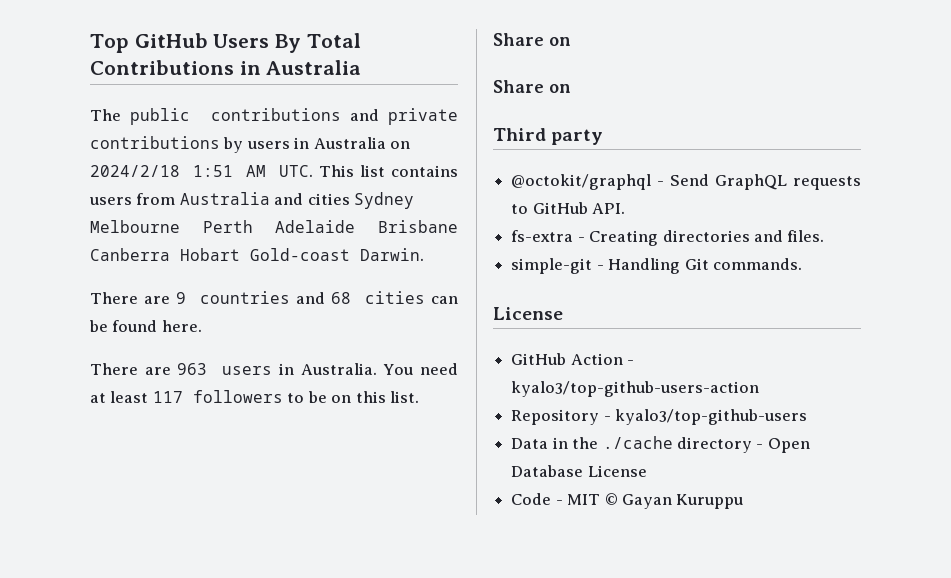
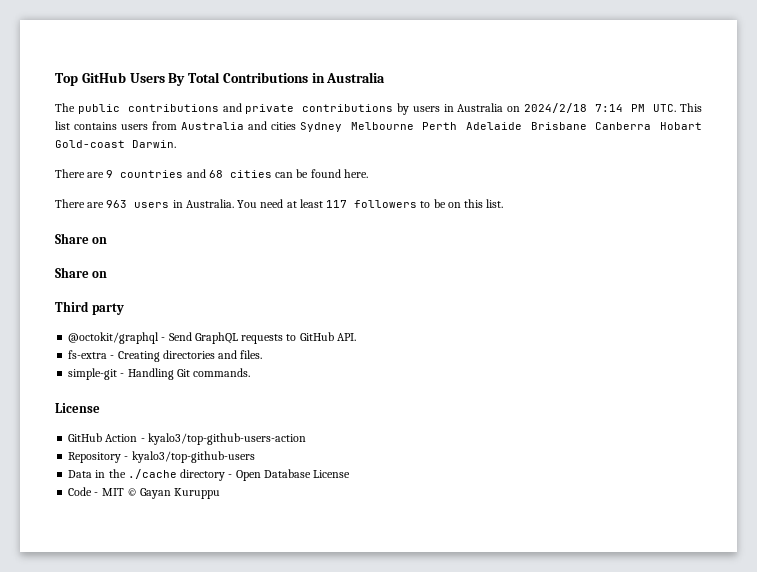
- The public contributions and private contributions by users in Australia on 2024/2/18 1:51 AM UTC. This list contains users from Australia and cities Sydney Melbourne Perth Adelaide Brisbane Canberra Hobart Gold-coast Darwin.
+ The public contributions and private contributions by users in Australia on 2024/2/18 7:14 PM UTC. This list contains users from Australia and cities Sydney Melbourne Perth Adelaide Brisbane Canberra Hobart Gold-coast Darwin.

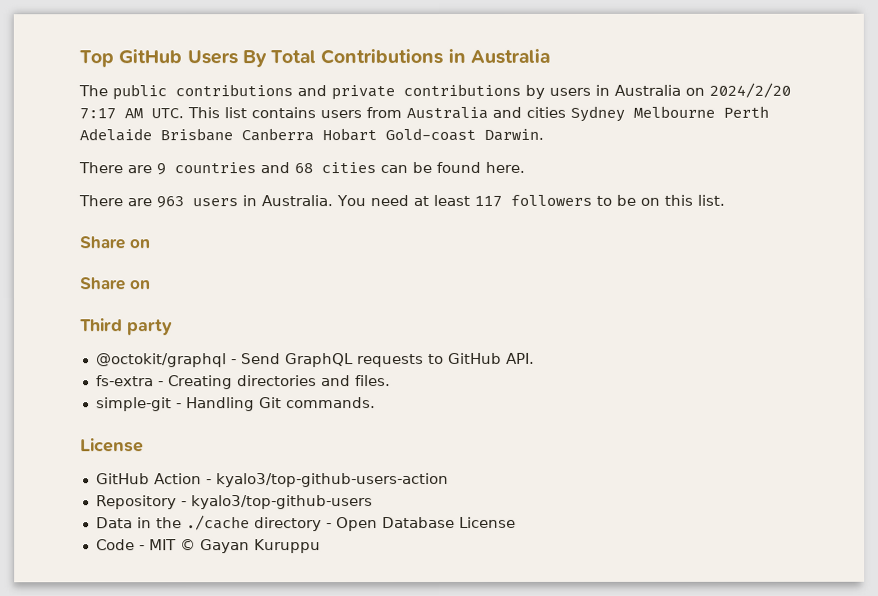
- The public contributions and private contributions by users in Australia on 2024/2/18 7:14 PM UTC. This list contains users from Australia and cities Sydney Melbourne Perth Adelaide Brisbane Canberra Hobart Gold-coast Darwin.
+ The public contributions and private contributions by users in Australia on 2024/2/20 7:17 AM UTC. This list contains users from Australia and cities Sydney Melbourne Perth Adelaide Brisbane Canberra Hobart Gold-coast Darwin.

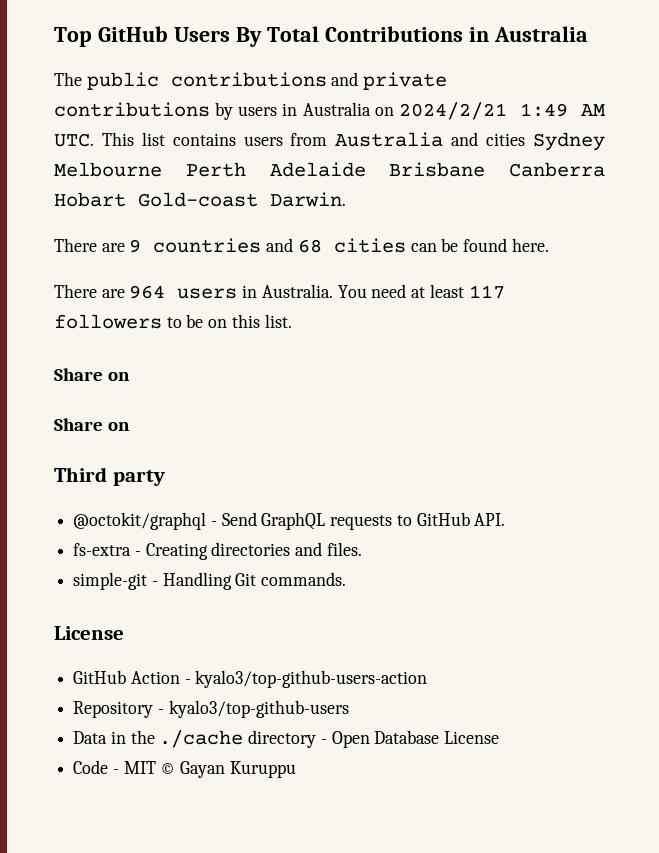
- The public contributions and private contributions by users in Australia on 2024/2/20 7:17 AM UTC. This list contains users from Australia and cities Sydney Melbourne Perth Adelaide Brisbane Canberra Hobart Gold-coast Darwin.
+ The public contributions and private contributions by users in Australia on 2024/2/21 1:49 AM UTC. This list contains users from Australia and cities Sydney Melbourne Perth Adelaide Brisbane Canberra Hobart Gold-coast Darwin.
- There are 963 users in Australia.
+ There are 964 users in Australia.

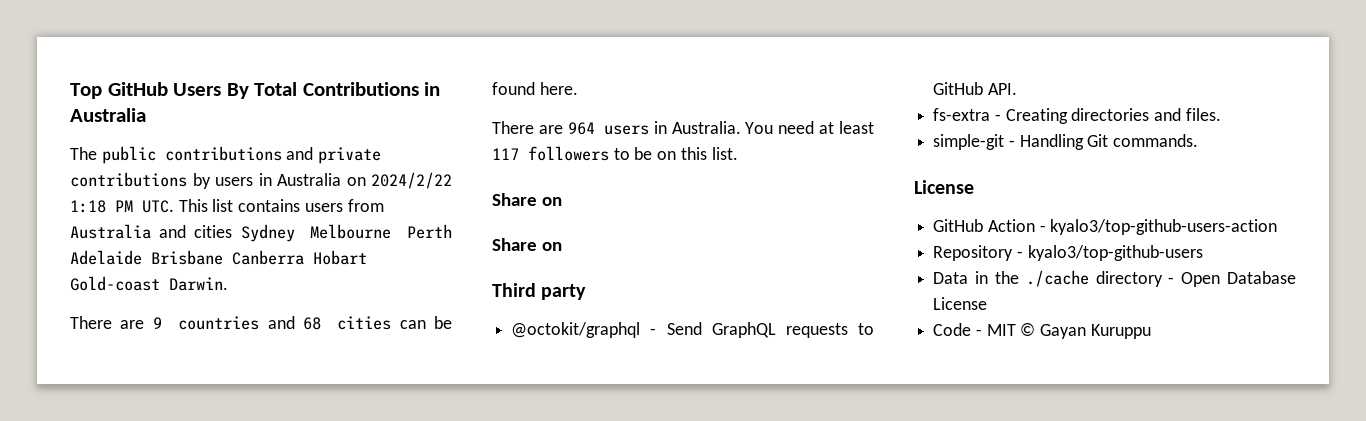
- The public contributions and private contributions by users in Australia on 2024/2/21 1:49 AM UTC. This list contains users from Australia and cities Sydney Melbourne Perth Adelaide Brisbane Canberra Hobart Gold-coast Darwin.
+ The public contributions and private contributions by users in Australia on 2024/2/22 1:18 PM UTC. This list contains users from Australia and cities Sydney Melbourne Perth Adelaide Brisbane Canberra Hobart Gold-coast Darwin.

